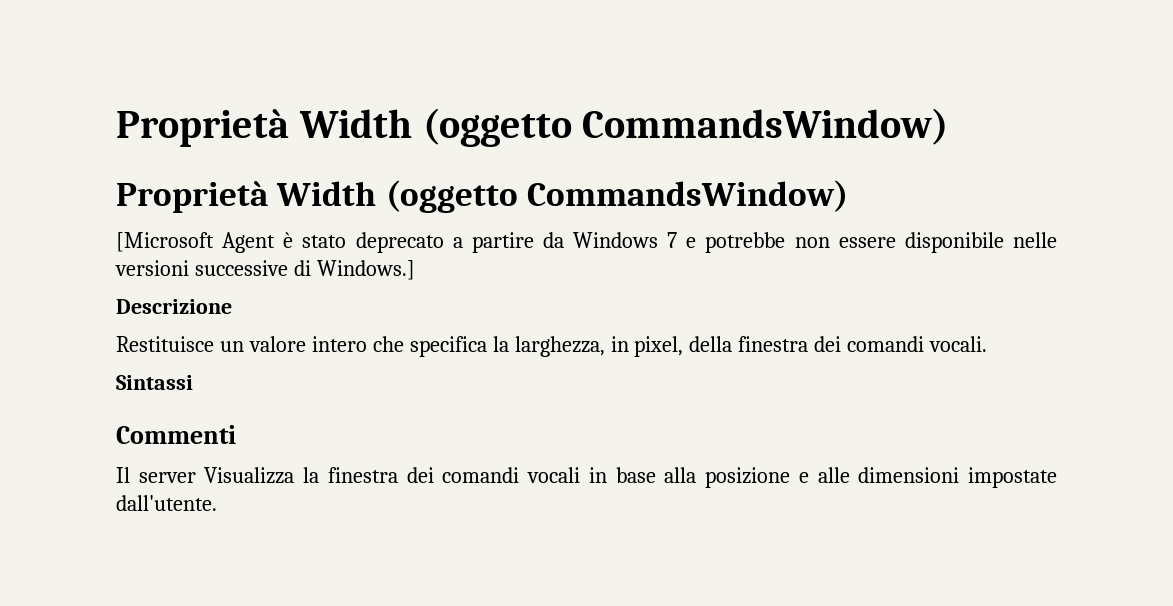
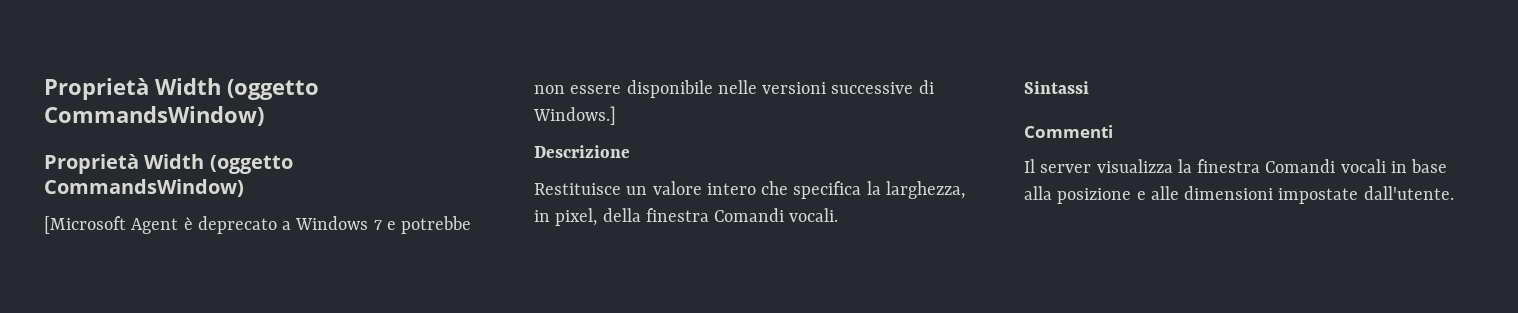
- [Microsoft Agent è stato deprecato a partire da Windows 7 e potrebbe non essere disponibile nelle versioni successive di Windows.]
+ [Microsoft Agent è deprecato a Windows 7 e potrebbe non essere disponibile nelle versioni successive di Windows.]
- Restituisce un valore intero che specifica la larghezza, in pixel, della finestra dei comandi vocali.
+ Restituisce un valore intero che specifica la larghezza, in pixel, della finestra Comandi vocali.
- Il server Visualizza la finestra dei comandi vocali in base alla posizione e alle dimensioni impostate dall'utente.
+ Il server visualizza la finestra Comandi vocali in base alla posizione e alle dimensioni impostate dall'utente.

